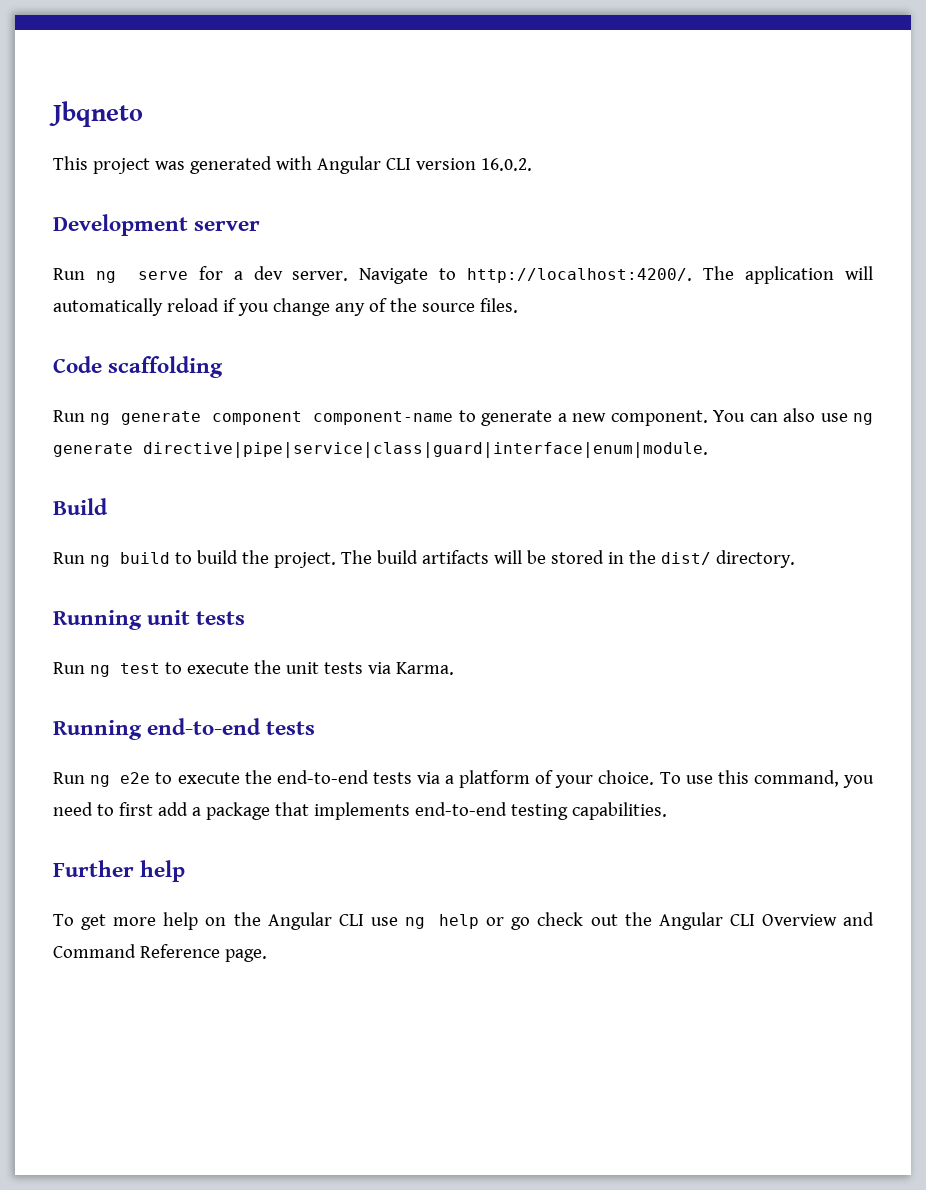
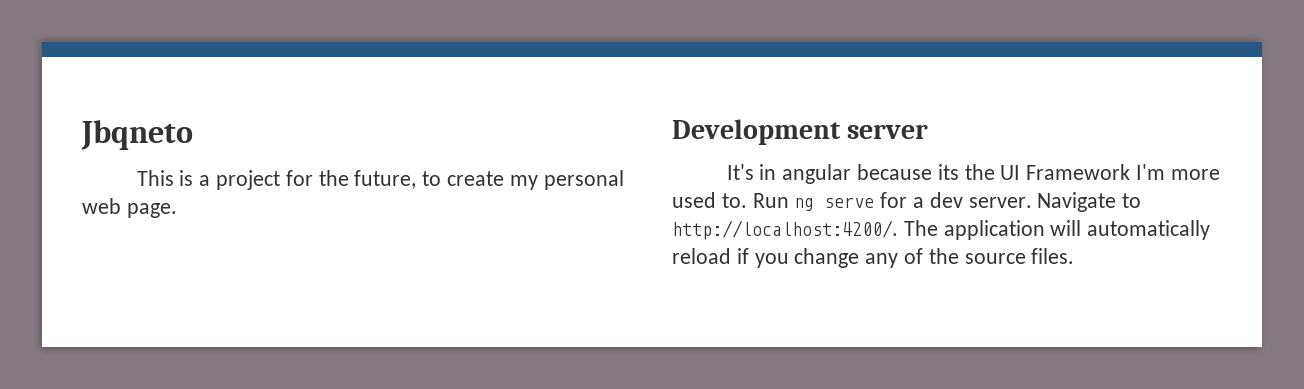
- This project was generated with Angular CLI version 16.0.2.
+ This is a project for the future, to create my personal web page.
  Development server
- Run ng serve for a dev server.
+ It's in angular because its the UI Framework I'm more used to. Run ng serve for a dev server.
- Code scaffolding
- Run ng generate component component-name to generate a new component. You can also use ng generate directive|pipe|service|class|guard|interface|enum|module.
- Build
- Run ng build to build the project. The build artifacts will be stored in the dist/ directory.
- Running unit tests
- Run ng test to execute the unit tests via Karma.
- Running end-to-end tests
- Run ng e2e to execute the end-to-end tests via a platform of your choice. To use this command, you need to first add a package that implements end-to-end testing capabilities.
- Further help
- To get more help on the Angular CLI use ng help or go check out the Angular CLI Overview and Command Reference page.

